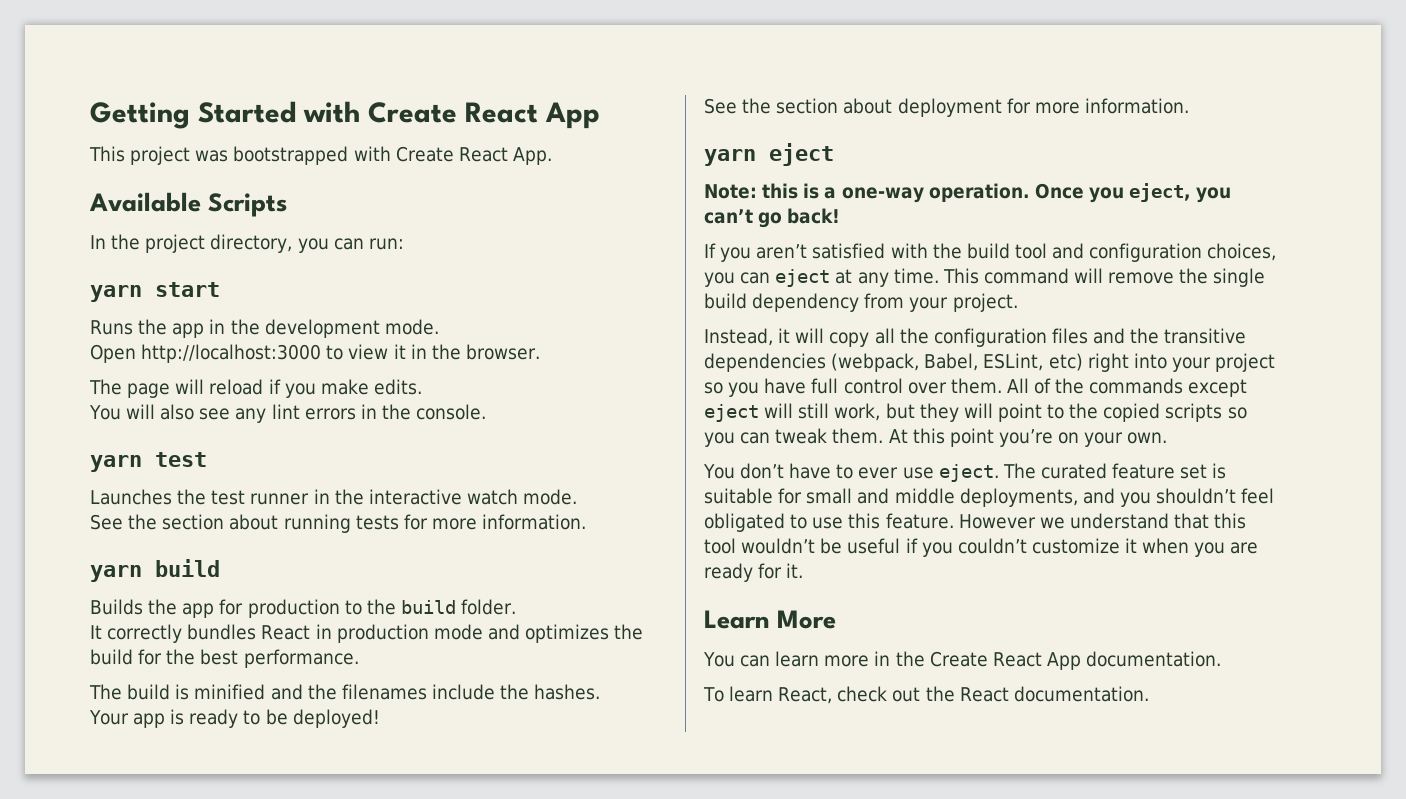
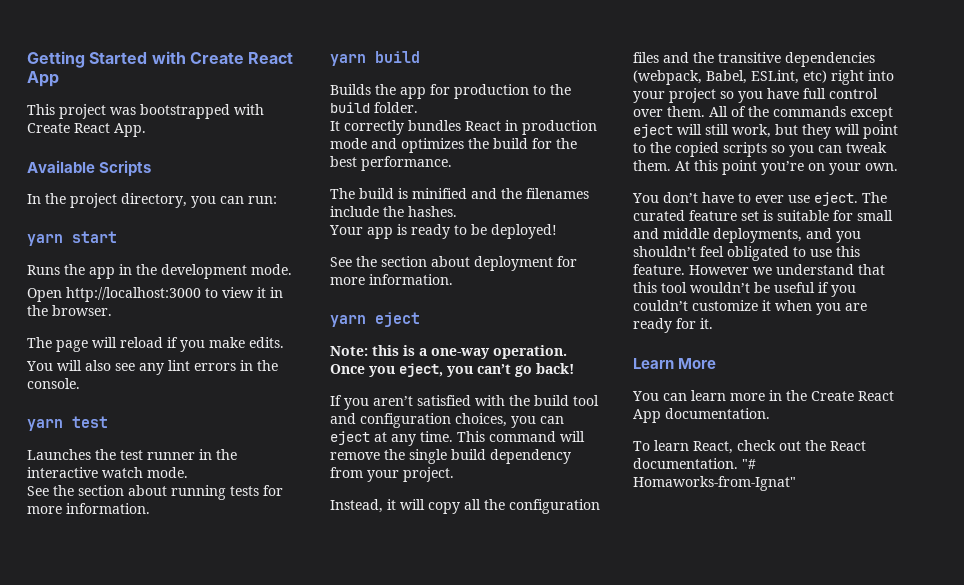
+ "# Homaworks-from-Ignat"

